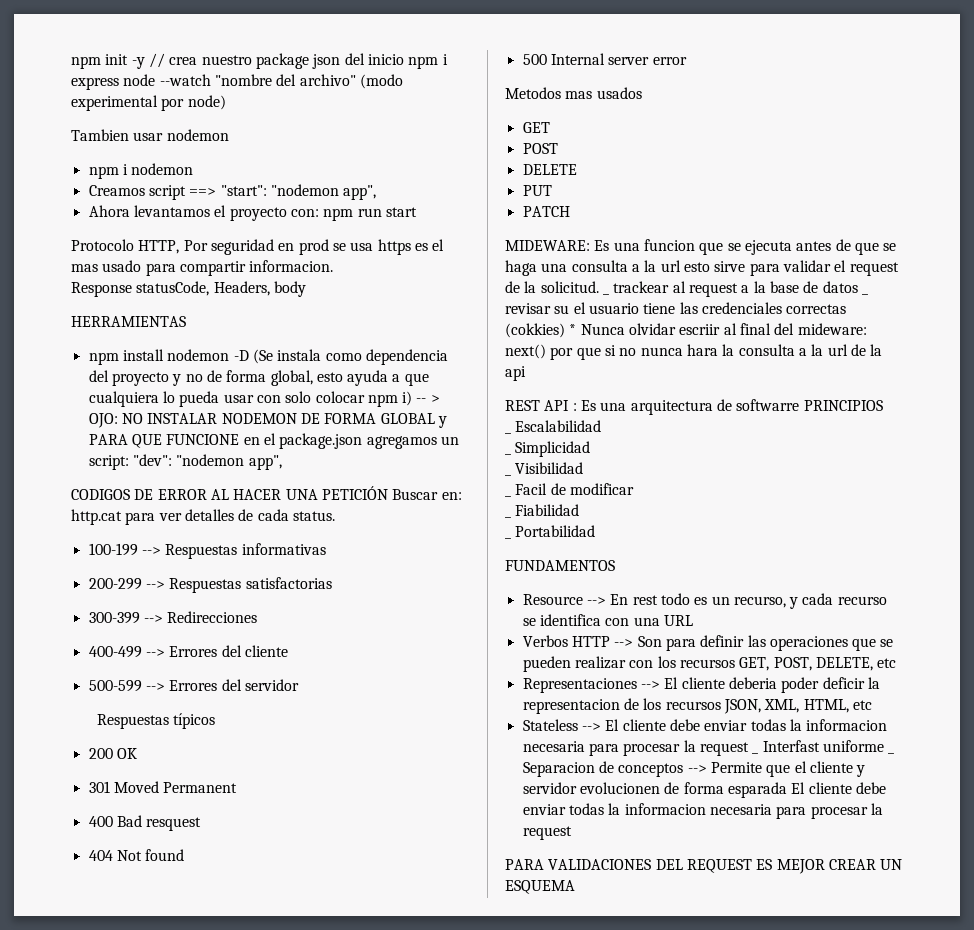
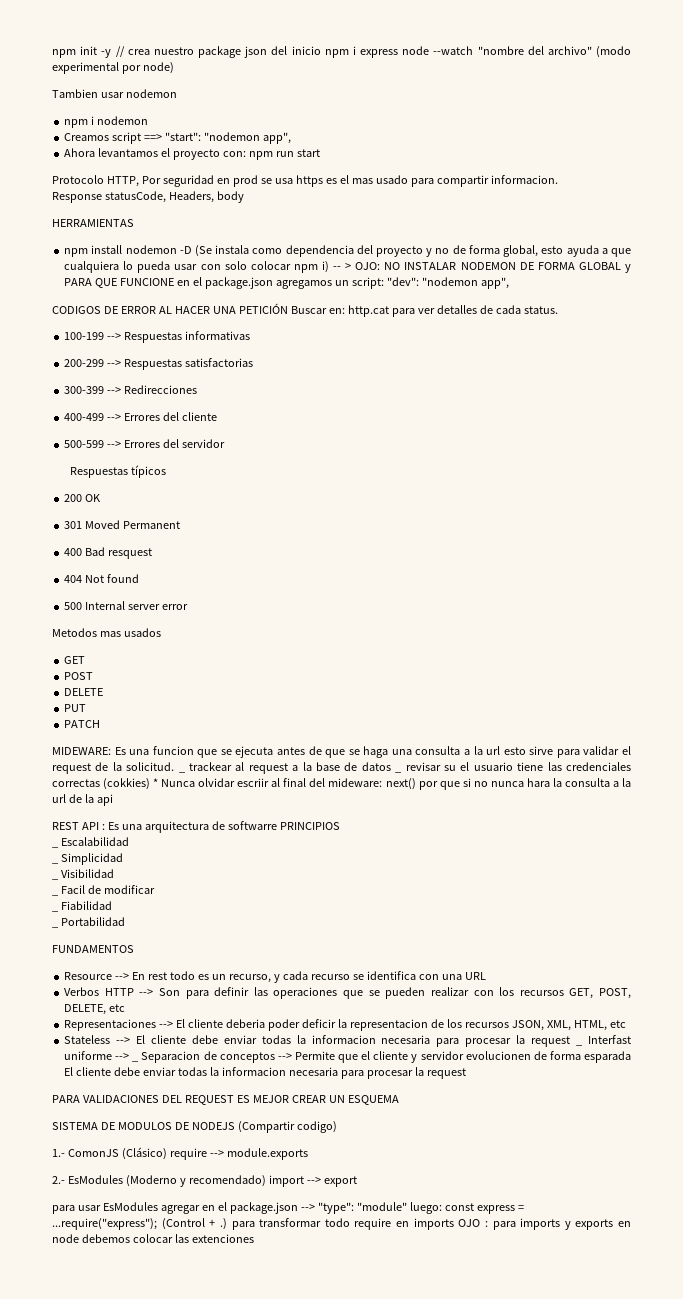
- Stateless --> El cliente debe enviar todas la informacion necesaria para procesar la request _ Interfast uniforme _ Separacion de conceptos --> Permite que el cliente y servidor evolucionen de forma esparada El cliente debe enviar todas la informacion necesaria para procesar la request
+ Stateless --> El cliente debe enviar todas la informacion necesaria para procesar la request _ Interfast uniforme --> _ Separacion de conceptos --> Permite que el cliente y servidor evolucionen de forma esparada El cliente debe enviar todas la informacion necesaria para procesar la request
+ SISTEMA DE MODULOS DE NODEJS (Compartir codigo)
+ 1.- ComonJS (Clásico) require --> module.exports
+ 2.- EsModules (Moderno y recomendado) import --> export
+ para usar EsModules agregar en el package.json --> "type": "module" luego: const express = ...require("express"); (Control + .) para transformar todo require en imports OJO : para imports y exports en node debemos colocar las extenciones

